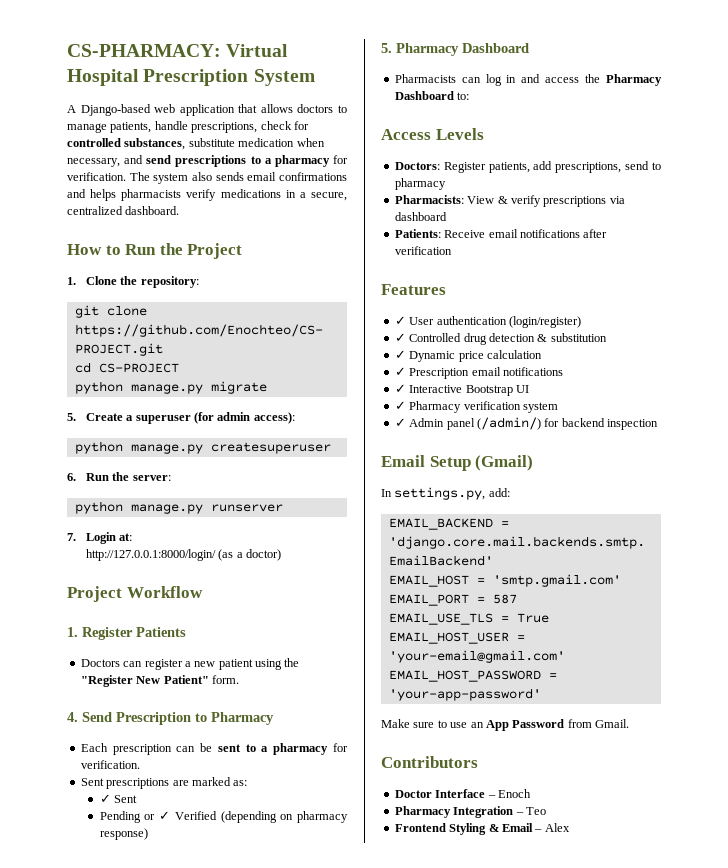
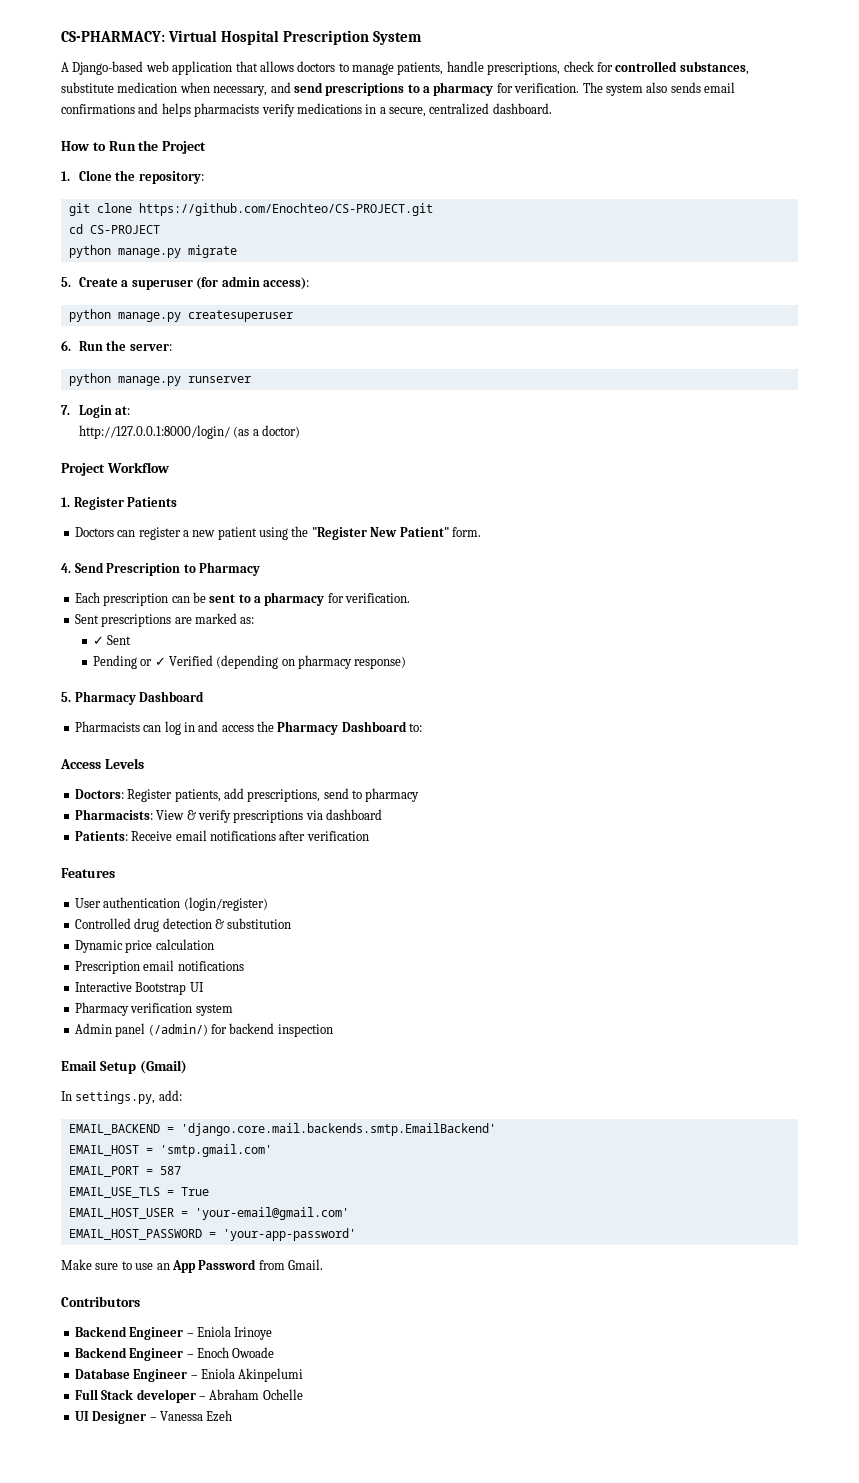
- ✓ User authentication (login/register)
+ User authentication (login/register)
- ✓ Controlled drug detection & substitution
+ Controlled drug detection & substitution
- ✓ Dynamic price calculation
+ Dynamic price calculation
- ✓ Prescription email notifications
+ Prescription email notifications
- ✓ Interactive Bootstrap UI
+ Interactive Bootstrap UI
- ✓ Pharmacy verification system
+ Pharmacy verification system
- ✓ Admin panel (/admin/) for backend inspection
+ Admin panel (/admin/) for backend inspection
- Doctor Interface – Enoch
- Pharmacy Integration – Teo
- Frontend Styling & Email – Alex
+ Backend Engineer – Eniola Irinoye
+ Backend Engineer – Enoch Owoade
+ Database Engineer – Eniola Akinpelumi
+ Full Stack developer – Abraham Ochelle
+ UI Designer – Vanessa Ezeh

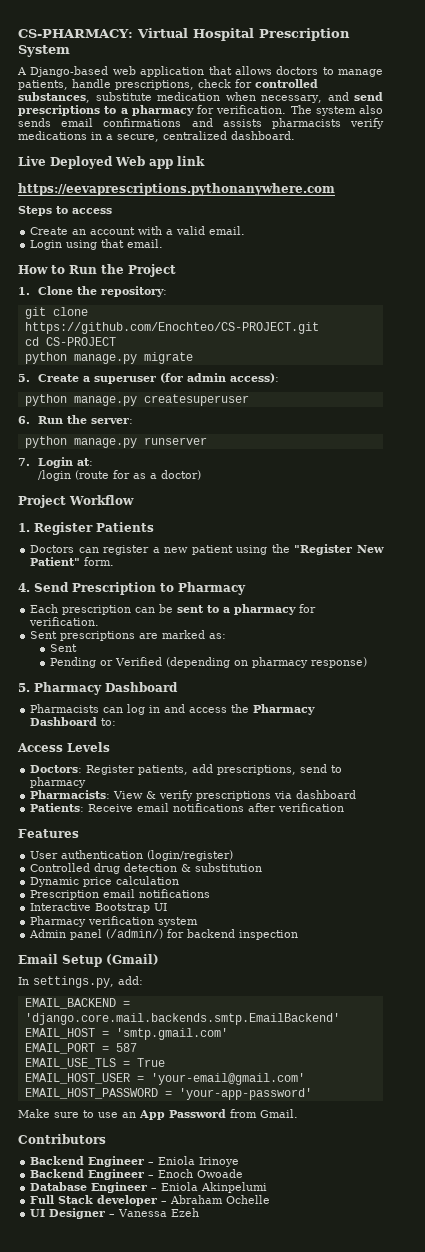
- The system also sends email confirmations and helps pharmacists verify medications in a secure, centralized dashboard.
+ The system also sends email confirmations and assists pharmacists verify medications in a secure, centralized dashboard.
+ Live Deployed Web app link
+ https://eevaprescriptions.pythonanywhere.com
+ Steps to access
+ Create an account with a valid email.
+ Login using that email.
- http://127.0.0.1:8000/login/ (as a doctor)
+ /login (route for as a doctor)
  Sent prescriptions are marked as:
- ✓ Sent
+ Sent
- Pending or ✓ Verified (depending on pharmacy response)
+ Pending or Verified (depending on pharmacy response)

